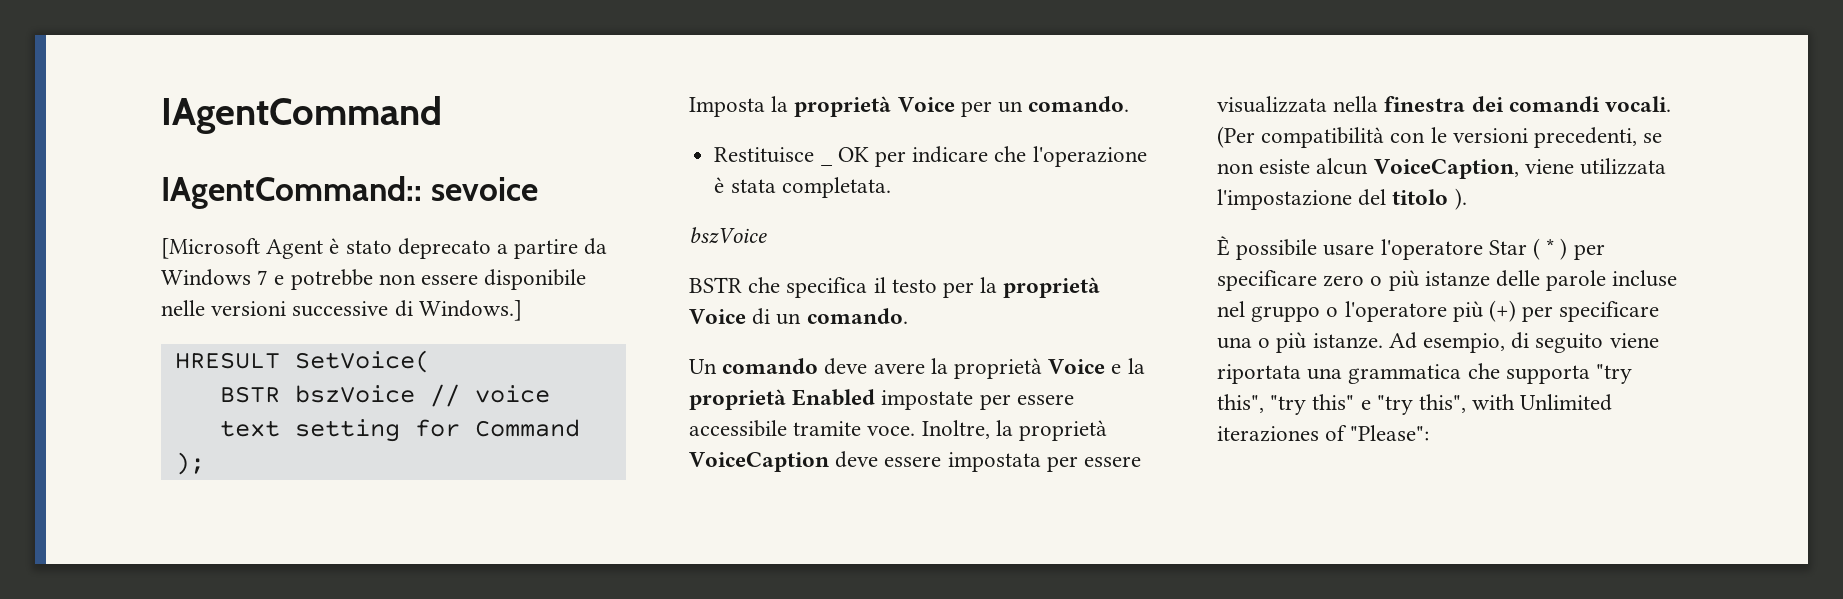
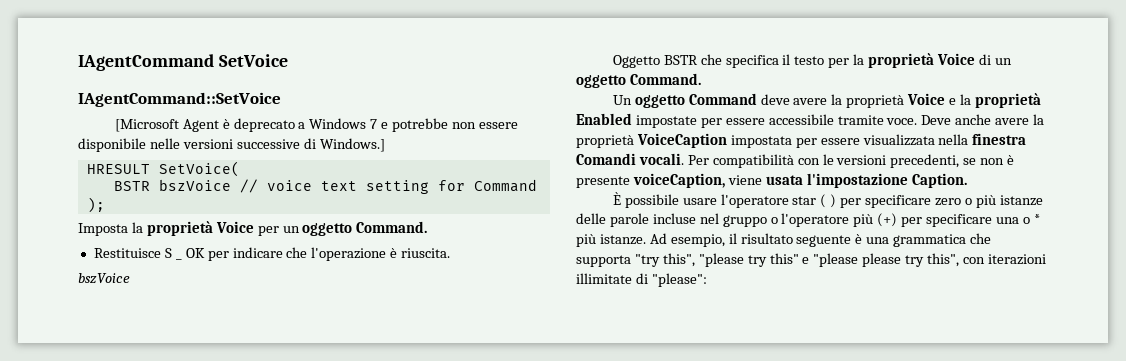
- IAgentCommand
- IAgentCommand:: sevoice
+ IAgentCommand SetVoice
+ IAgentCommand::SetVoice
- [Microsoft Agent è stato deprecato a partire da Windows 7 e potrebbe non essere disponibile nelle versioni successive di Windows.]
+ [Microsoft Agent è deprecato a Windows 7 e potrebbe non essere disponibile nelle versioni successive di Windows.]
- Imposta la proprietà Voice per un comando.
+ Imposta la proprietà Voice per un oggetto Command.
- Restituisce _ OK per indicare che l'operazione è stata completata.
+ Restituisce S _ OK per indicare che l'operazione è riuscita.
  bszVoice
- BSTR che specifica il testo per la proprietà Voice di un comando.
+ Oggetto BSTR che specifica il testo per la proprietà Voice di un oggetto Command.
- Un comando deve avere la proprietà Voice e la proprietà Enabled impostate per essere accessibile tramite voce.
+ Un oggetto Command deve avere la proprietà Voice e la proprietà Enabled impostate per essere accessibile tramite voce.
- Inoltre, la proprietà VoiceCaption deve essere impostata per essere visualizzata nella finestra dei comandi vocali. (Per compatibilità con le versioni precedenti, se non esiste alcun VoiceCaption, viene utilizzata l'impostazione del titolo ).
+ Deve anche avere la proprietà VoiceCaption impostata per essere visualizzata nella finestra Comandi vocali. Per compatibilità con le versioni precedenti, se non è presente voiceCaption, viene usata l'impostazione Caption.
- È possibile usare l'operatore Star ( * ) per specificare zero o più istanze delle parole incluse nel gruppo o l'operatore più (+) per specificare una o più istanze.
+ È possibile usare l'operatore star ( ) per specificare zero o più istanze delle parole incluse nel gruppo o l'operatore più (+) per specificare una o * più istanze.
- Ad esempio, di seguito viene riportata una grammatica che supporta "try this", "try this" e "try this", with Unlimited iteraziones of "Please":
+ Ad esempio, il risultato seguente è una grammatica che supporta "try this", "please try this" e "please please try this", con iterazioni illimitate di "please":

